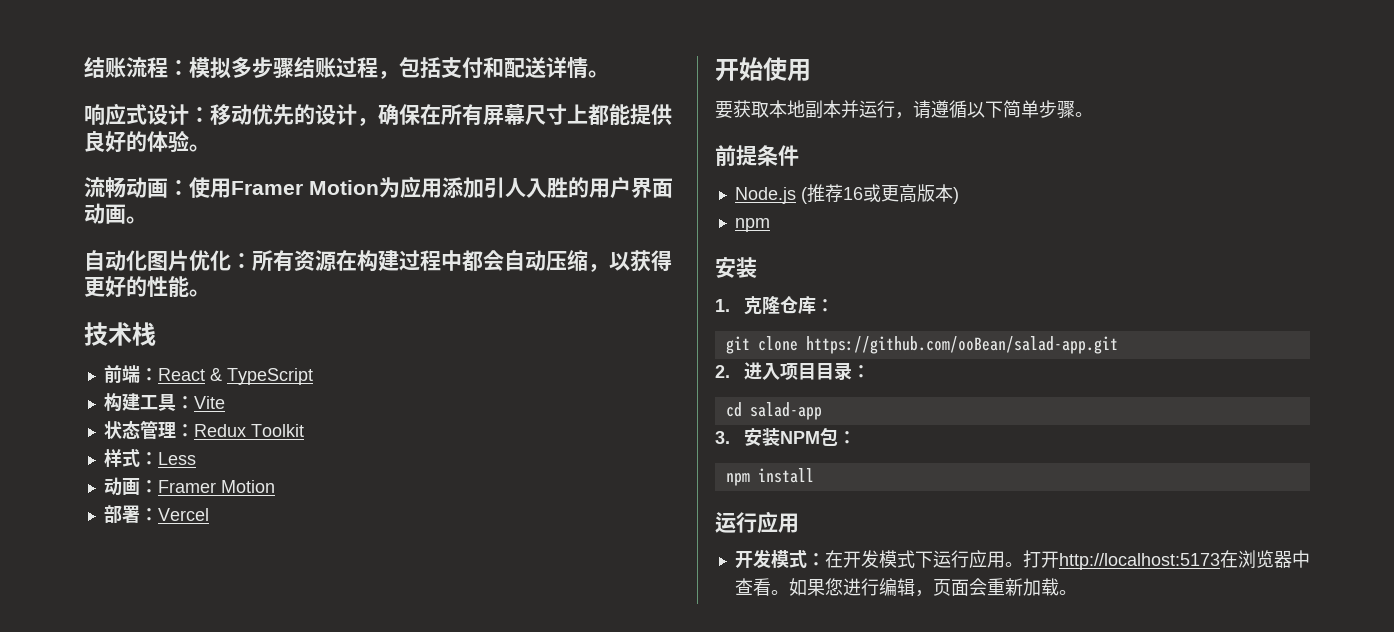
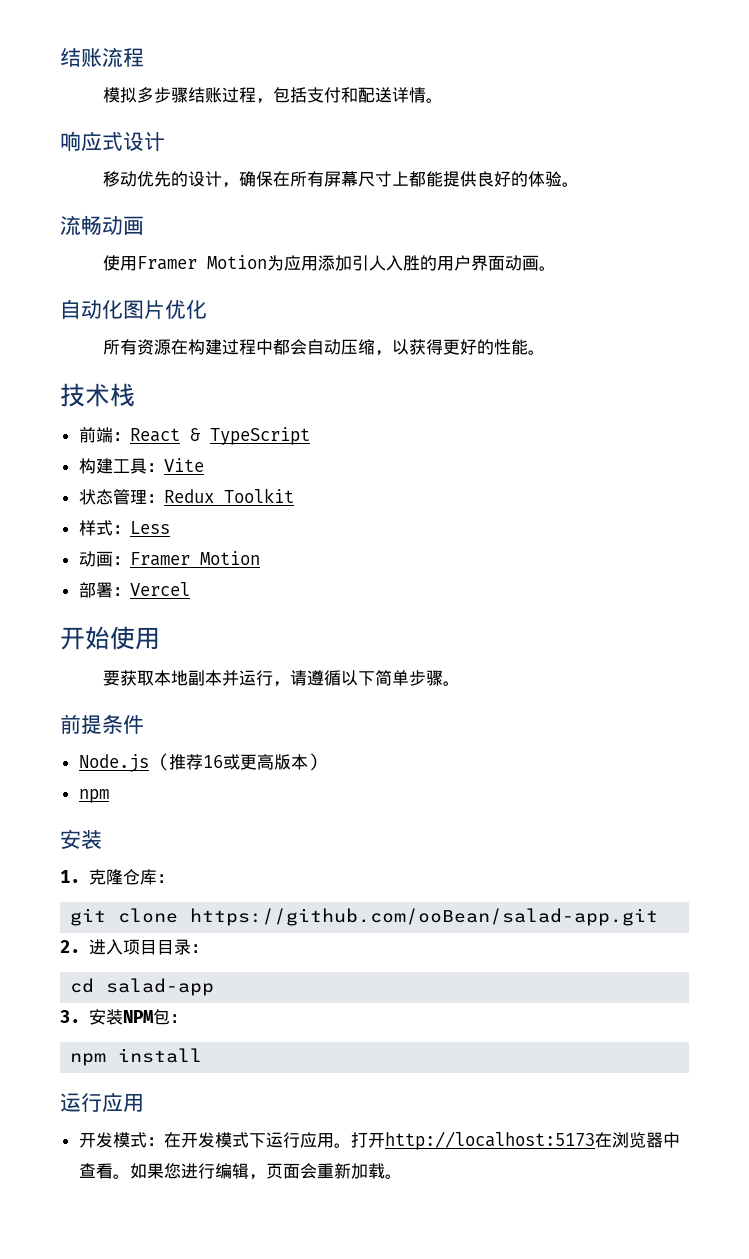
- 结账流程：模拟多步骤结账过程，包括支付和配送详情。
+ 结账流程
+ 模拟多步骤结账过程，包括支付和配送详情。
- 响应式设计：移动优先的设计，确保在所有屏幕尺寸上都能提供良好的体验。
+ 响应式设计
+ 移动优先的设计，确保在所有屏幕尺寸上都能提供良好的体验。
- 流畅动画：使用Framer Motion为应用添加引人入胜的用户界面动画。
+ 流畅动画
+ 使用Framer Motion为应用添加引人入胜的用户界面动画。
- 自动化图片优化：所有资源在构建过程中都会自动压缩，以获得更好的性能。
+ 自动化图片优化
+ 所有资源在构建过程中都会自动压缩，以获得更好的性能。

